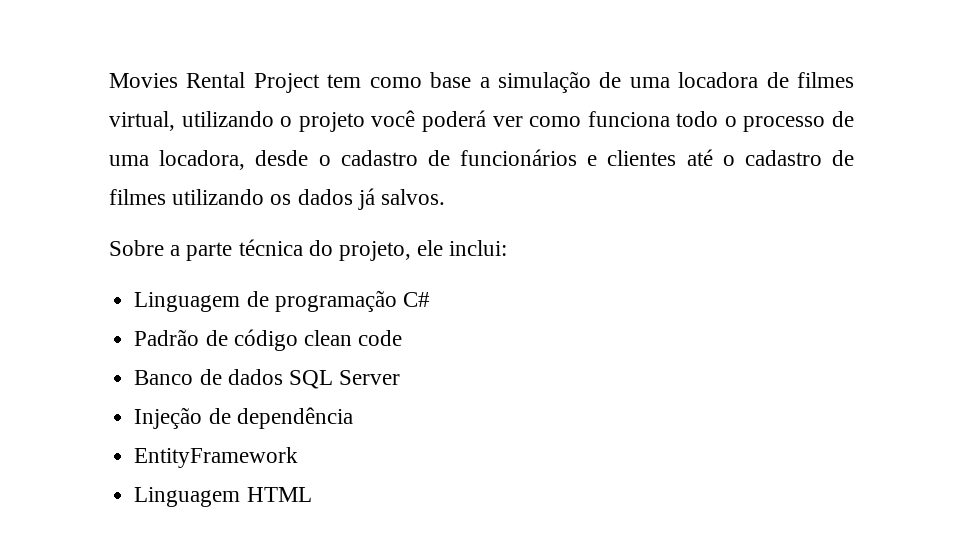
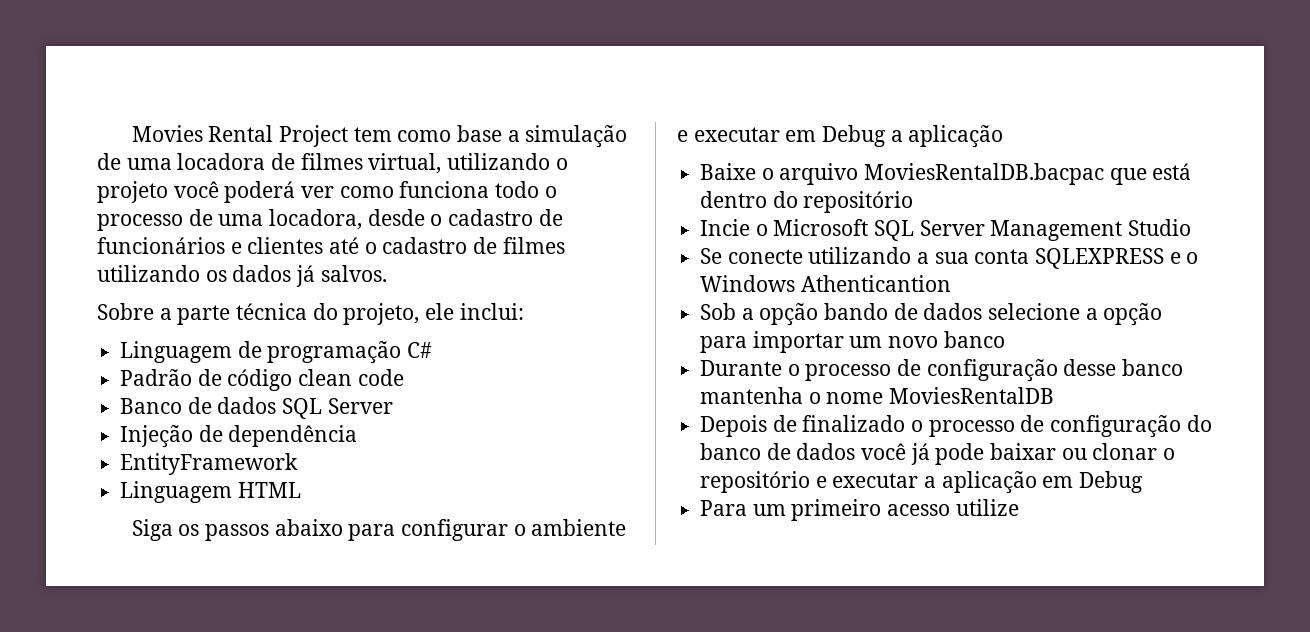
+ Siga os passos abaixo para configurar o ambiente e executar em Debug a aplicação
+ Baixe o arquivo MoviesRentalDB.bacpac que está dentro do repositório
+ Incie o Microsoft SQL Server Management Studio
+ Se conecte utilizando a sua conta SQLEXPRESS e o Windows Athenticantion
+ Sob a opção bando de dados selecione a opção para importar um novo banco
+ Durante o processo de configuração desse banco mantenha o nome MoviesRentalDB
+ Depois de finalizado o processo de configuração do banco de dados você já pode baixar ou clonar o repositório e executar a aplicação em Debug
+ Para um primeiro acesso utilize

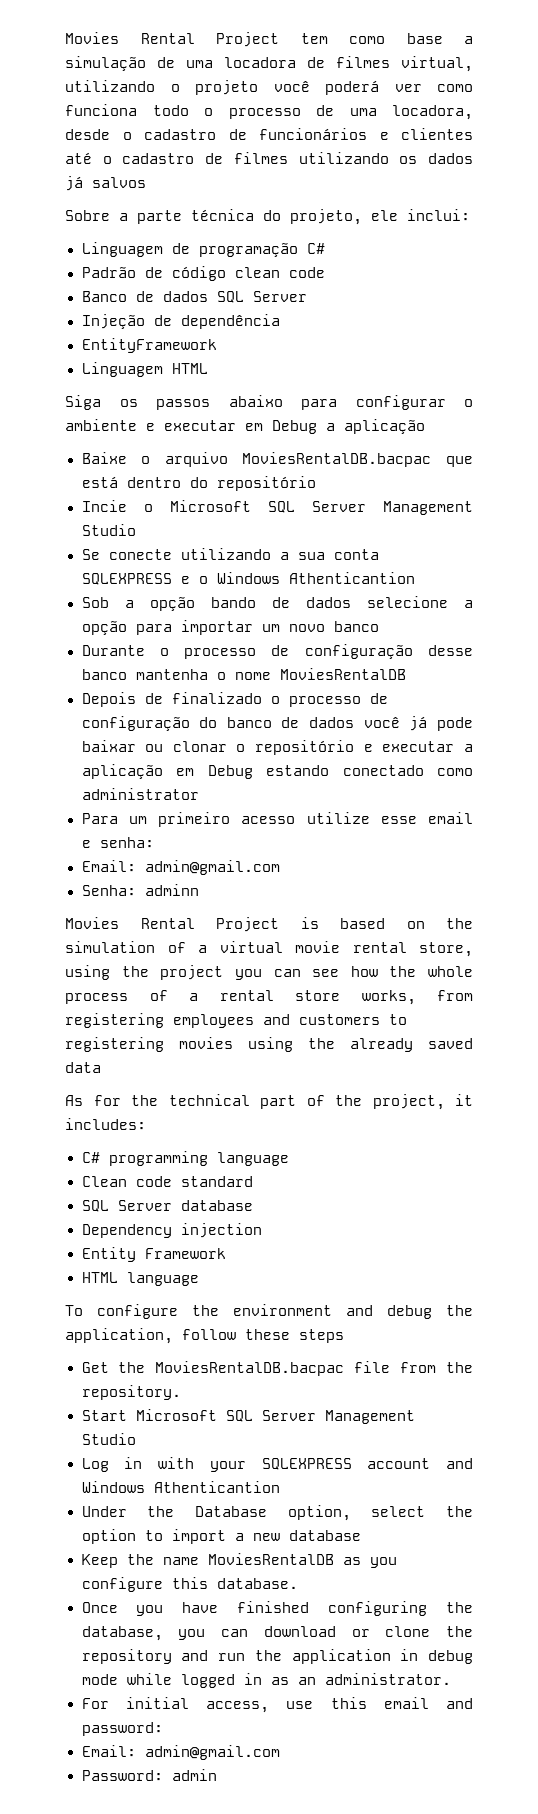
- Movies Rental Project tem como base a simulação de uma locadora de filmes virtual, utilizando o projeto você poderá ver como funciona todo o processo de uma locadora, desde o cadastro de funcionários e clientes até o cadastro de filmes utilizando os dados já salvos.
+ Movies Rental Project tem como base a simulação de uma locadora de filmes virtual, utilizando o projeto você poderá ver como funciona todo o processo de uma locadora, desde o cadastro de funcionários e clientes até o cadastro de filmes utilizando os dados já salvos
- Depois de finalizado o processo de configuração do banco de dados você já pode baixar ou clonar o repositório e executar a aplicação em Debug
+ Depois de finalizado o processo de configuração do banco de dados você já pode baixar ou clonar o repositório e executar a aplicação em Debug estando conectado como administrator
- Para um primeiro acesso utilize
+ Para um primeiro acesso utilize esse email e senha:
+ Email: admin@gmail.com
+ Senha: adminn
+ Movies Rental Project is based on the simulation of a virtual movie rental store, using the project you can see how the whole process of a rental store works, from registering employees and customers to registering movies using the already saved data
+ As for the technical part of the project, it includes:
+ C# programming language
+ Clean code standard
+ SQL Server database
+ Dependency injection
+ Entity Framework
+ HTML language
+ To configure the environment and debug the application, follow these steps
+ Get the MoviesRentalDB.bacpac file from the repository.
+ Start Microsoft SQL Server Management Studio
+ Log in with your SQLEXPRESS account and Windows Athenticantion
+ Under the Database option, select the option to import a new database
+ Keep the name MoviesRentalDB as you configure this database.
+ Once you have finished configuring the database, you can download or clone the repository and run the application in debug mode while logged in as an administrator.
+ For initial access, use this email and password:
+ Email: admin@gmail.com
+ Password: admin

